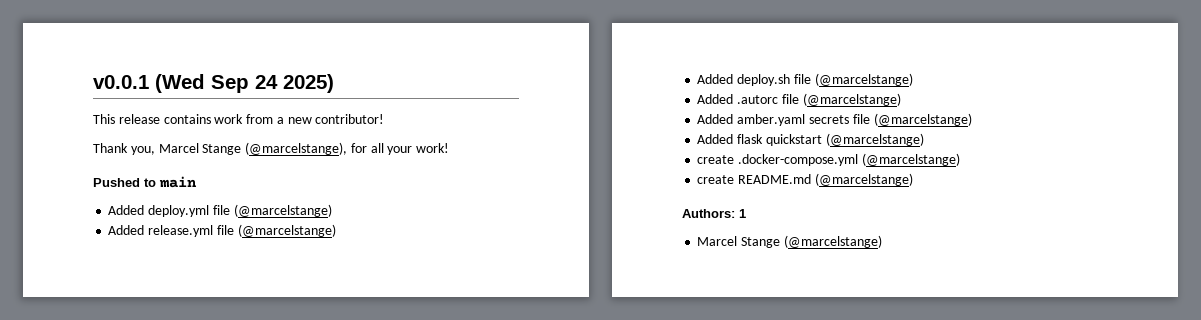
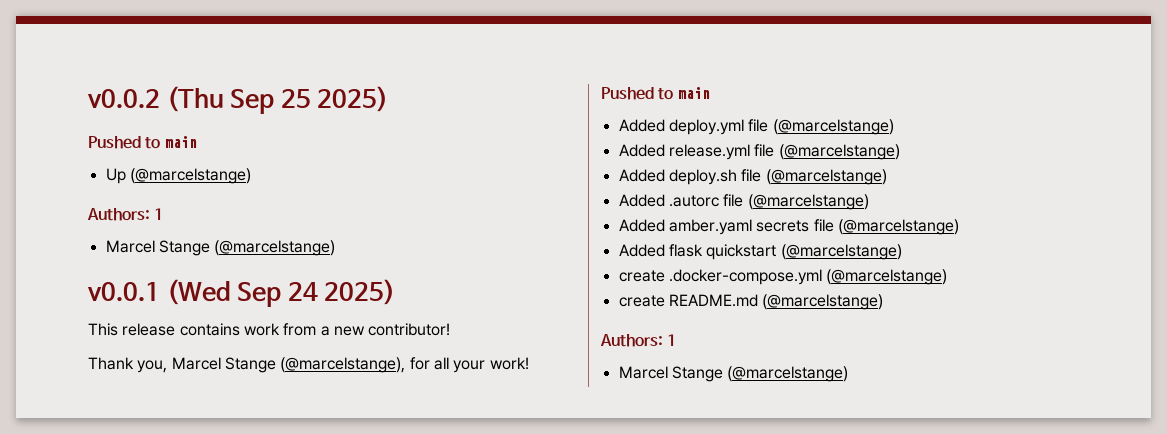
+ v0.0.2 (Thu Sep 25 2025)
+ Pushed to main
+ Up (@marcelstange)
+ Authors: 1
+ Marcel Stange (@marcelstange)

